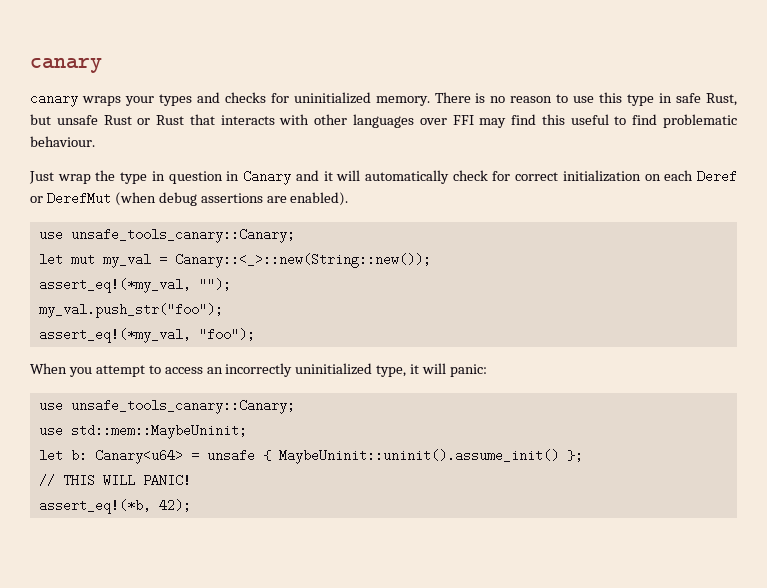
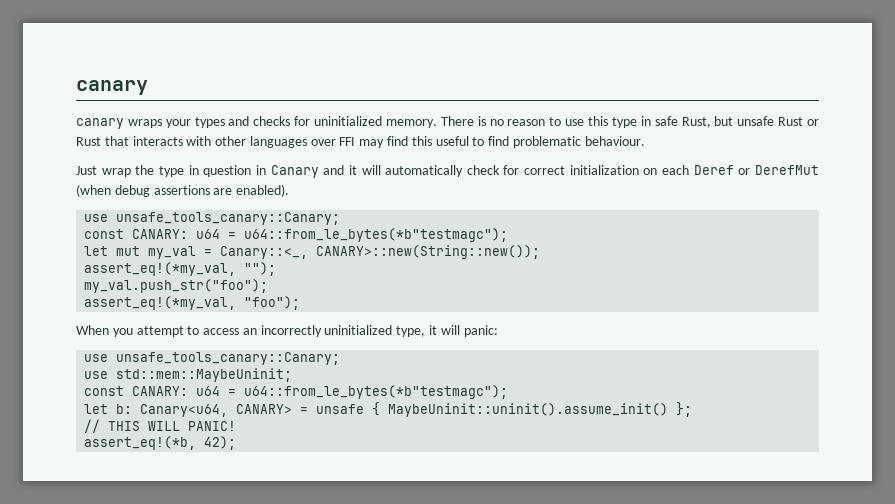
  Just wrap the type in question in Canary and it will automatically check for correct initialization on each Deref or DerefMut (when debug assertions are enabled).
  use unsafe_tools_canary::Canary;
+ const CANARY: u64 = u64::from_le_bytes(*b"testmagc");
- let mut my_val = Canary::<_>::new(String::new());
+ let mut my_val = Canary::<_, CANARY>::new(String::new());
  use std::mem::MaybeUninit;
+ const CANARY: u64 = u64::from_le_bytes(*b"testmagc");
- let b: Canary<u64> = unsafe { MaybeUninit::uninit().assume_init() };
+ let b: Canary<u64, CANARY> = unsafe { MaybeUninit::uninit().assume_init() };

